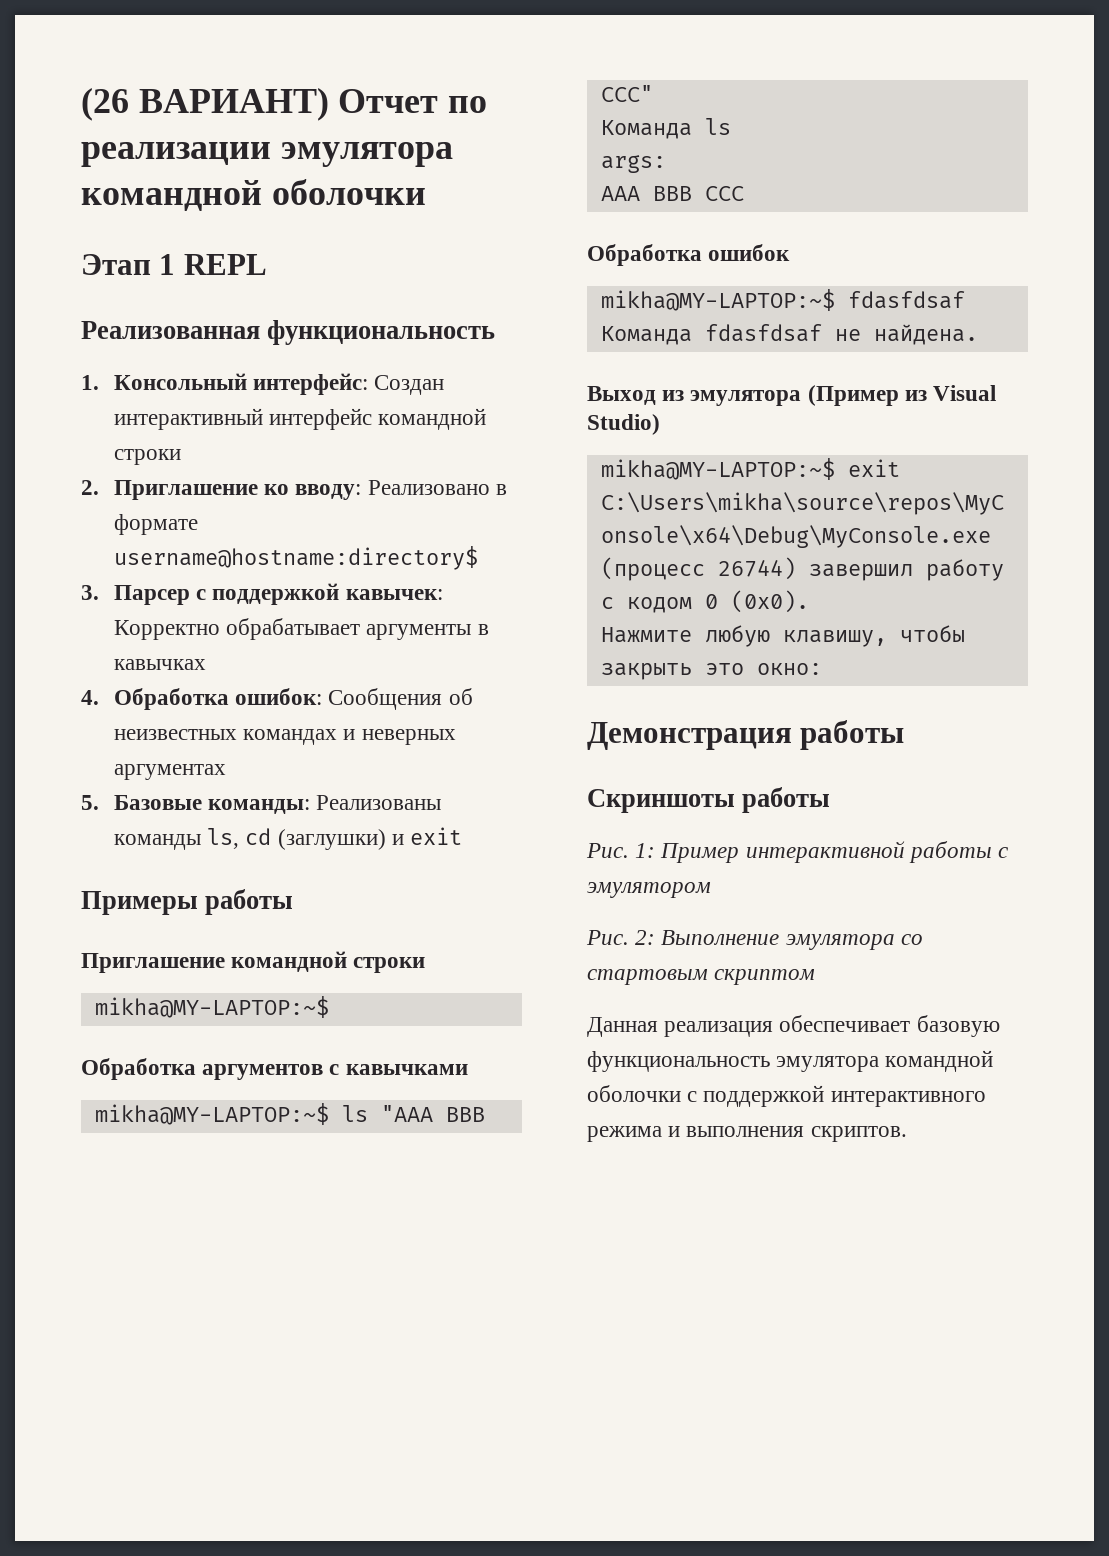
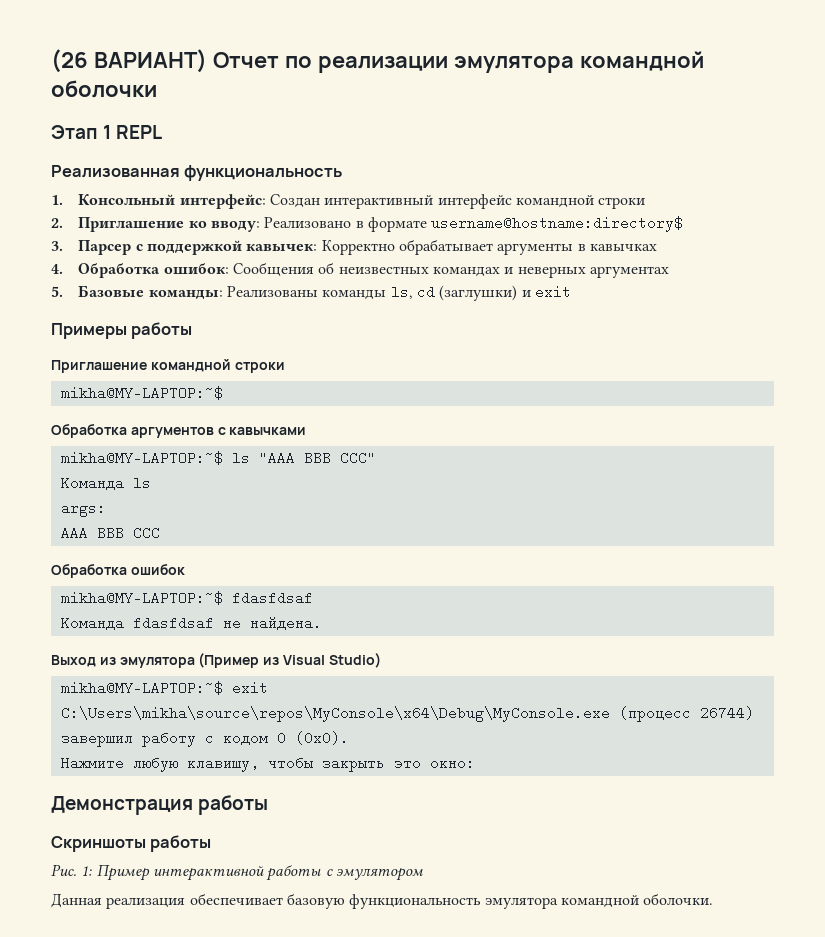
- Рис. 2: Выполнение эмулятора со стартовым скриптом
- Данная реализация обеспечивает базовую функциональность эмулятора командной оболочки с поддержкой интерактивного режима и выполнения скриптов.
+ Данная реализация обеспечивает базовую функциональность эмулятора командной оболочки.

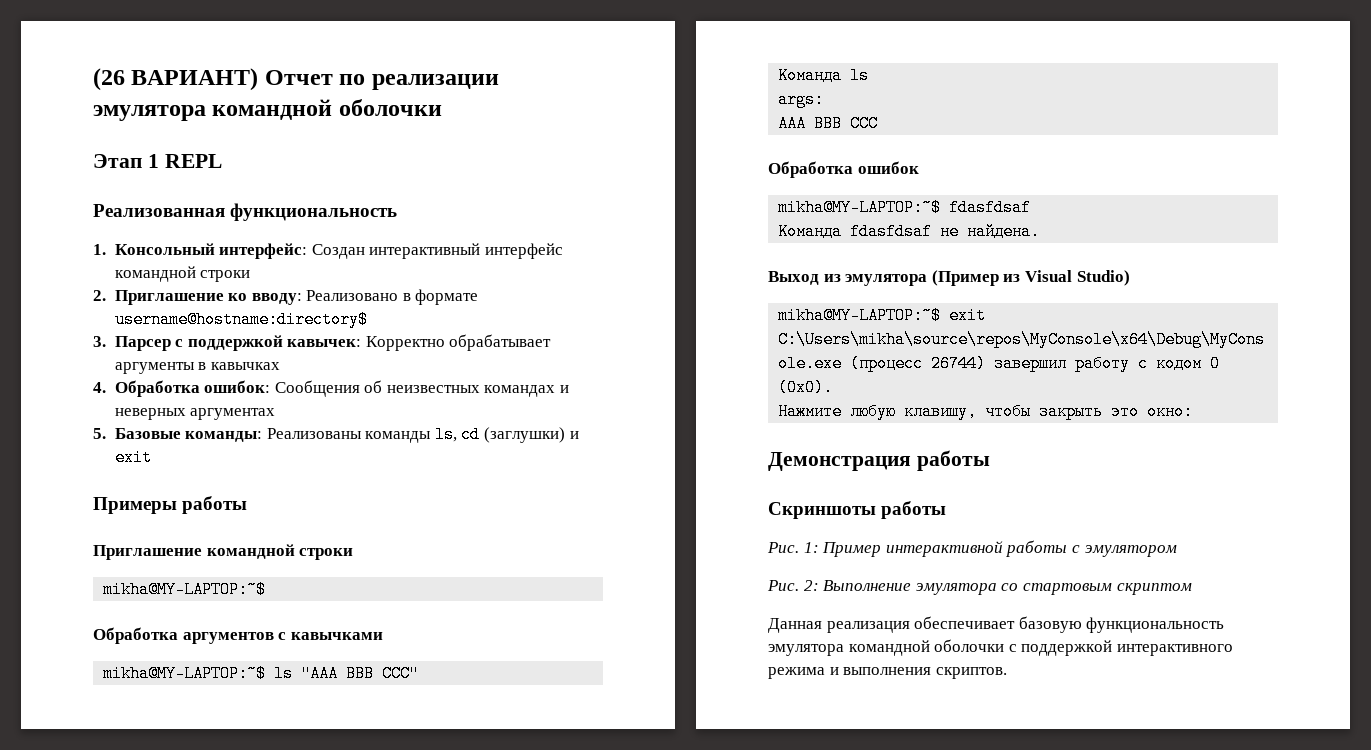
+ Рис. 2: Выполнение эмулятора со стартовым скриптом
- Данная реализация обеспечивает базовую функциональность эмулятора командной оболочки.
+ Данная реализация обеспечивает базовую функциональность эмулятора командной оболочки с поддержкой интерактивного режима и выполнения скриптов.

